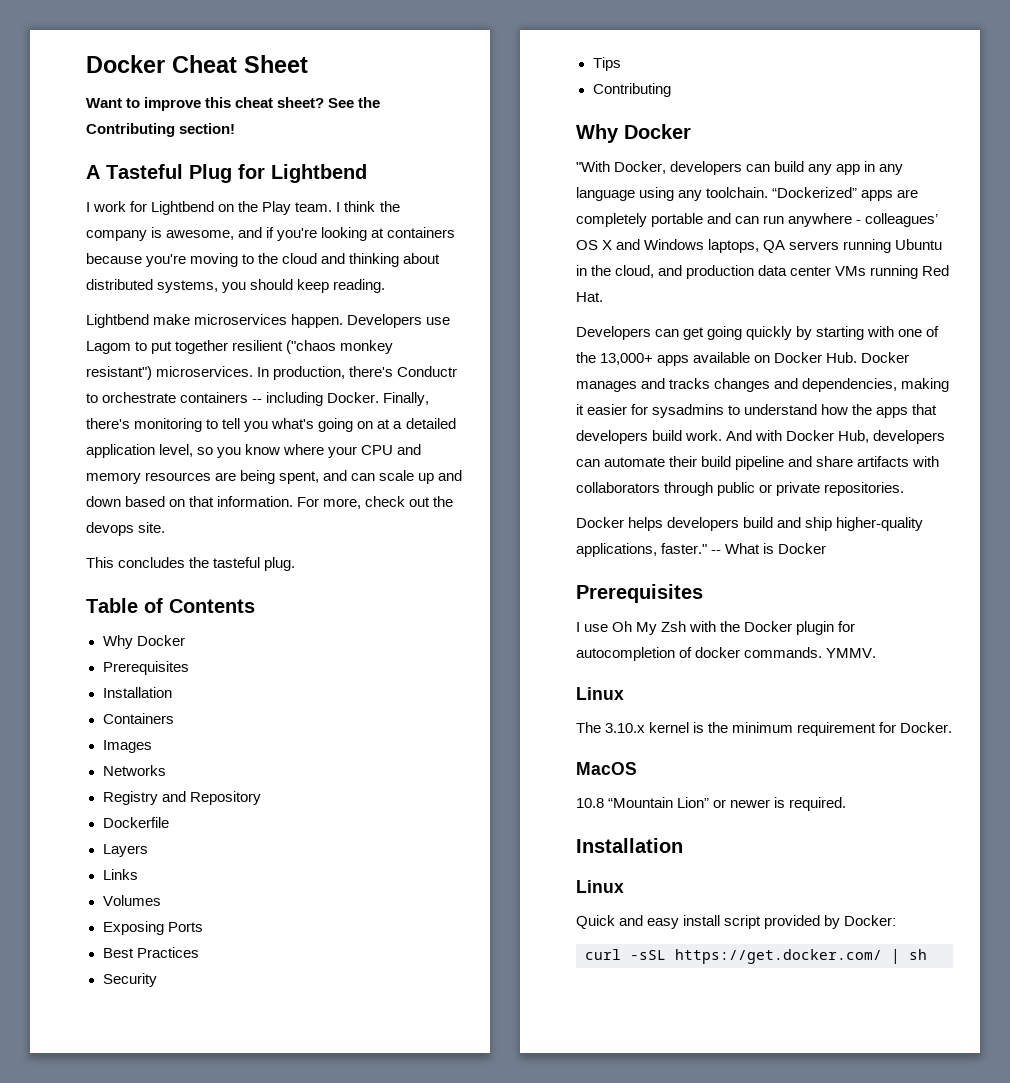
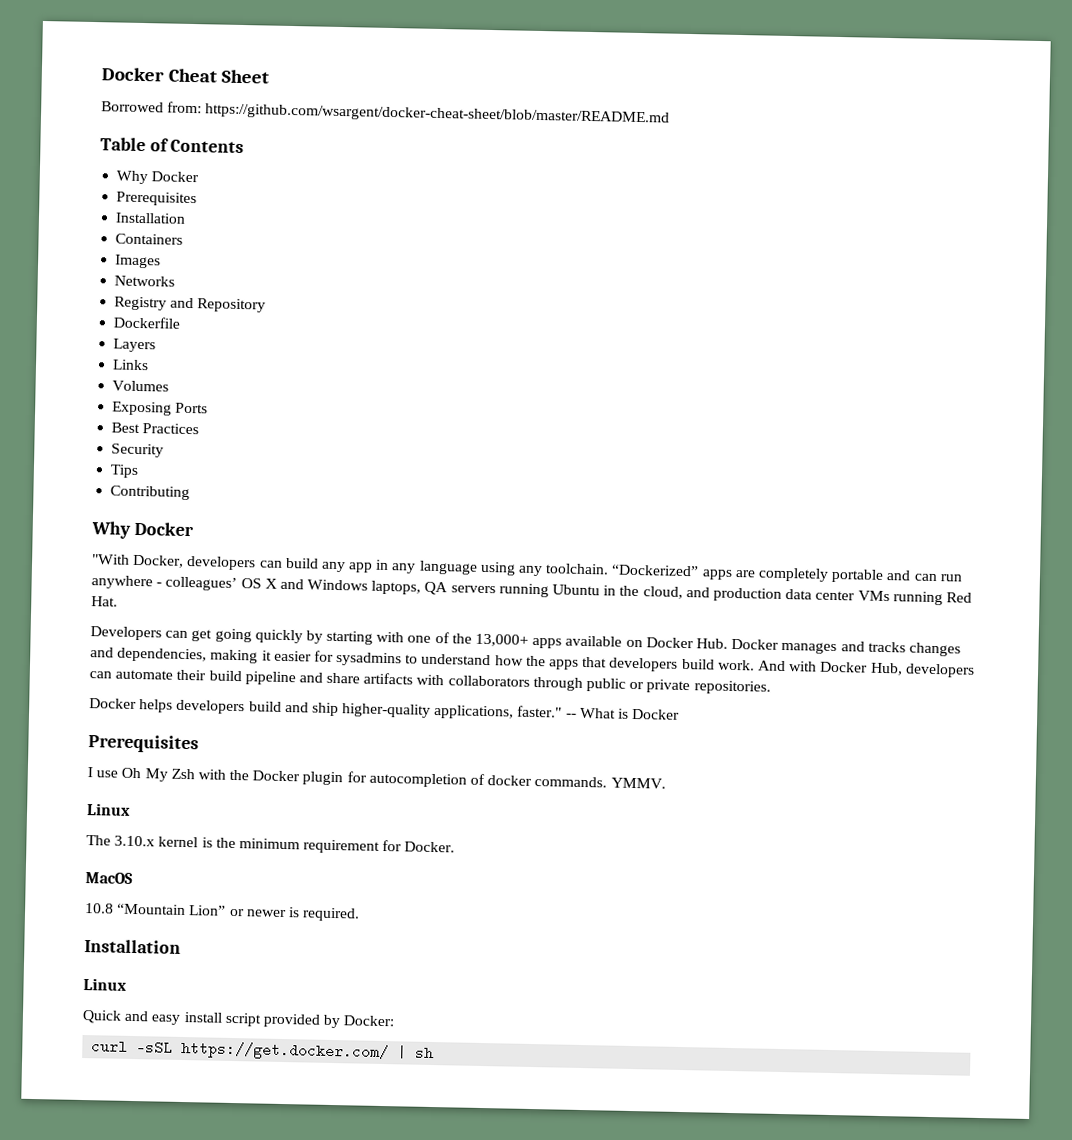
- Want to improve this cheat sheet? See the Contributing section!
- A Tasteful Plug for Lightbend
- I work for Lightbend on the Play team. I think the company is awesome, and if you're looking at containers because you're moving to the cloud and thinking about distributed systems, you should keep reading.
- Lightbend make microservices happen. Developers use Lagom to put together resilient ("chaos monkey resistant") microservices. In production, there's Conductr to orchestrate containers -- including Docker. Finally, there's monitoring to tell you what's going on at a detailed application level, so you know where your CPU and memory resources are being spent, and can scale up and down based on that information. For more, check out the devops site.
- This concludes the tasteful plug.
+ Borrowed from: https://github.com/wsargent/docker-cheat-sheet/blob/master/README.md

